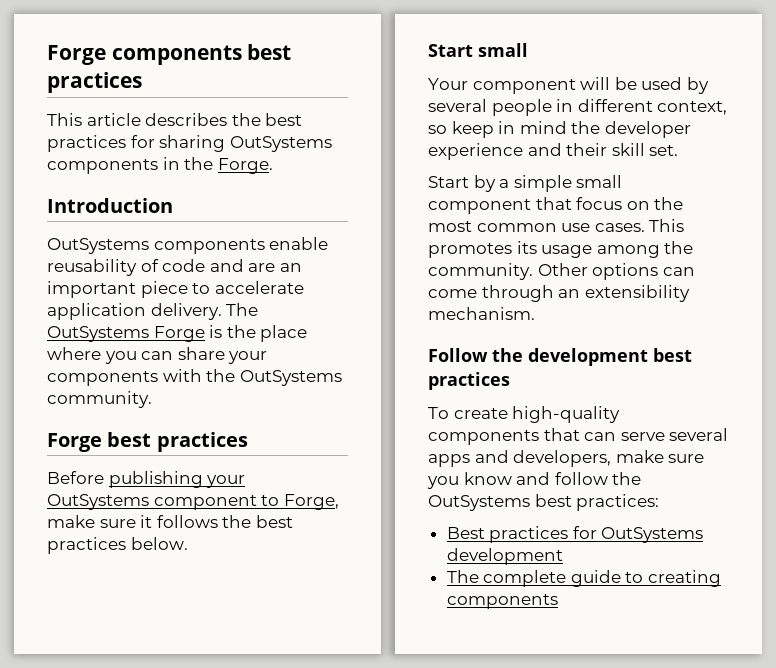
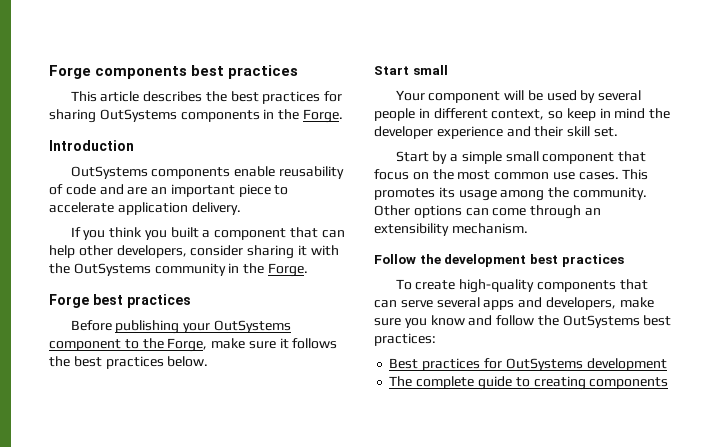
- OutSystems components enable reusability of code and are an important piece to accelerate application delivery. The OutSystems Forge is the place where you can share your components with the OutSystems community.
+ OutSystems components enable reusability of code and are an important piece to accelerate application delivery.
+ If you think you built a component that can help other developers, consider sharing it with the OutSystems community in the Forge.
- Before publishing your OutSystems component to Forge, make sure it follows the best practices below.
+ Before publishing your OutSystems component to the Forge, make sure it follows the best practices below.

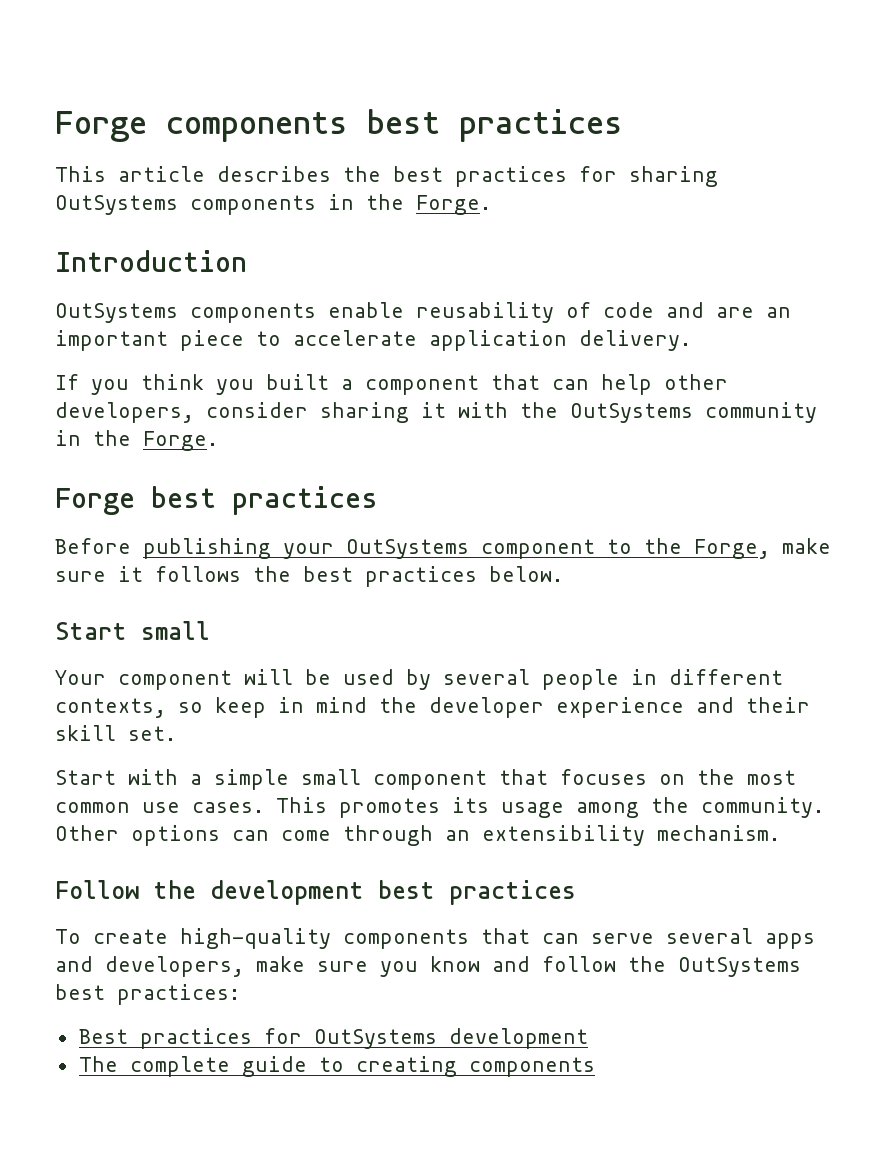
- Your component will be used by several people in different context, so keep in mind the developer experience and their skill set.
+ Your component will be used by several people in different contexts, so keep in mind the developer experience and their skill set.
- Start by a simple small component that focus on the most common use cases.
+ Start with a simple small component that focuses on the most common use cases.

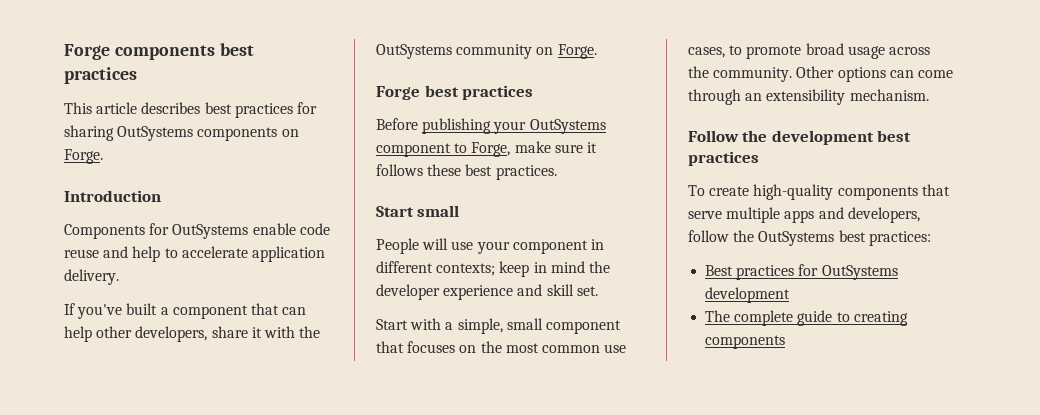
- This article describes the best practices for sharing OutSystems components in the Forge.
+ This article describes best practices for sharing OutSystems components on Forge.
- OutSystems components enable reusability of code and are an important piece to accelerate application delivery.
+ Components for OutSystems enable code reuse and help to accelerate application delivery.
- If you think you built a component that can help other developers, consider sharing it with the OutSystems community in the Forge.
+ If you've built a component that can help other developers, share it with the OutSystems community on Forge.
- Before publishing your OutSystems component to the Forge, make sure it follows the best practices below.
+ Before publishing your OutSystems component to Forge, make sure it follows these best practices.
  Start small
- Your component will be used by several people in different contexts, so keep in mind the developer experience and their skill set.
+ People will use your component in different contexts; keep in mind the developer experience and skill set.
- Start with a simple small component that focuses on the most common use cases. This promotes its usage among the community.
+ Start with a simple, small component that focuses on the most common use cases, to promote broad usage across the community.
- To create high-quality components that can serve several apps and developers, make sure you know and follow the OutSystems best practices:
+ To create high-quality components that serve multiple apps and developers, follow the OutSystems best practices:

